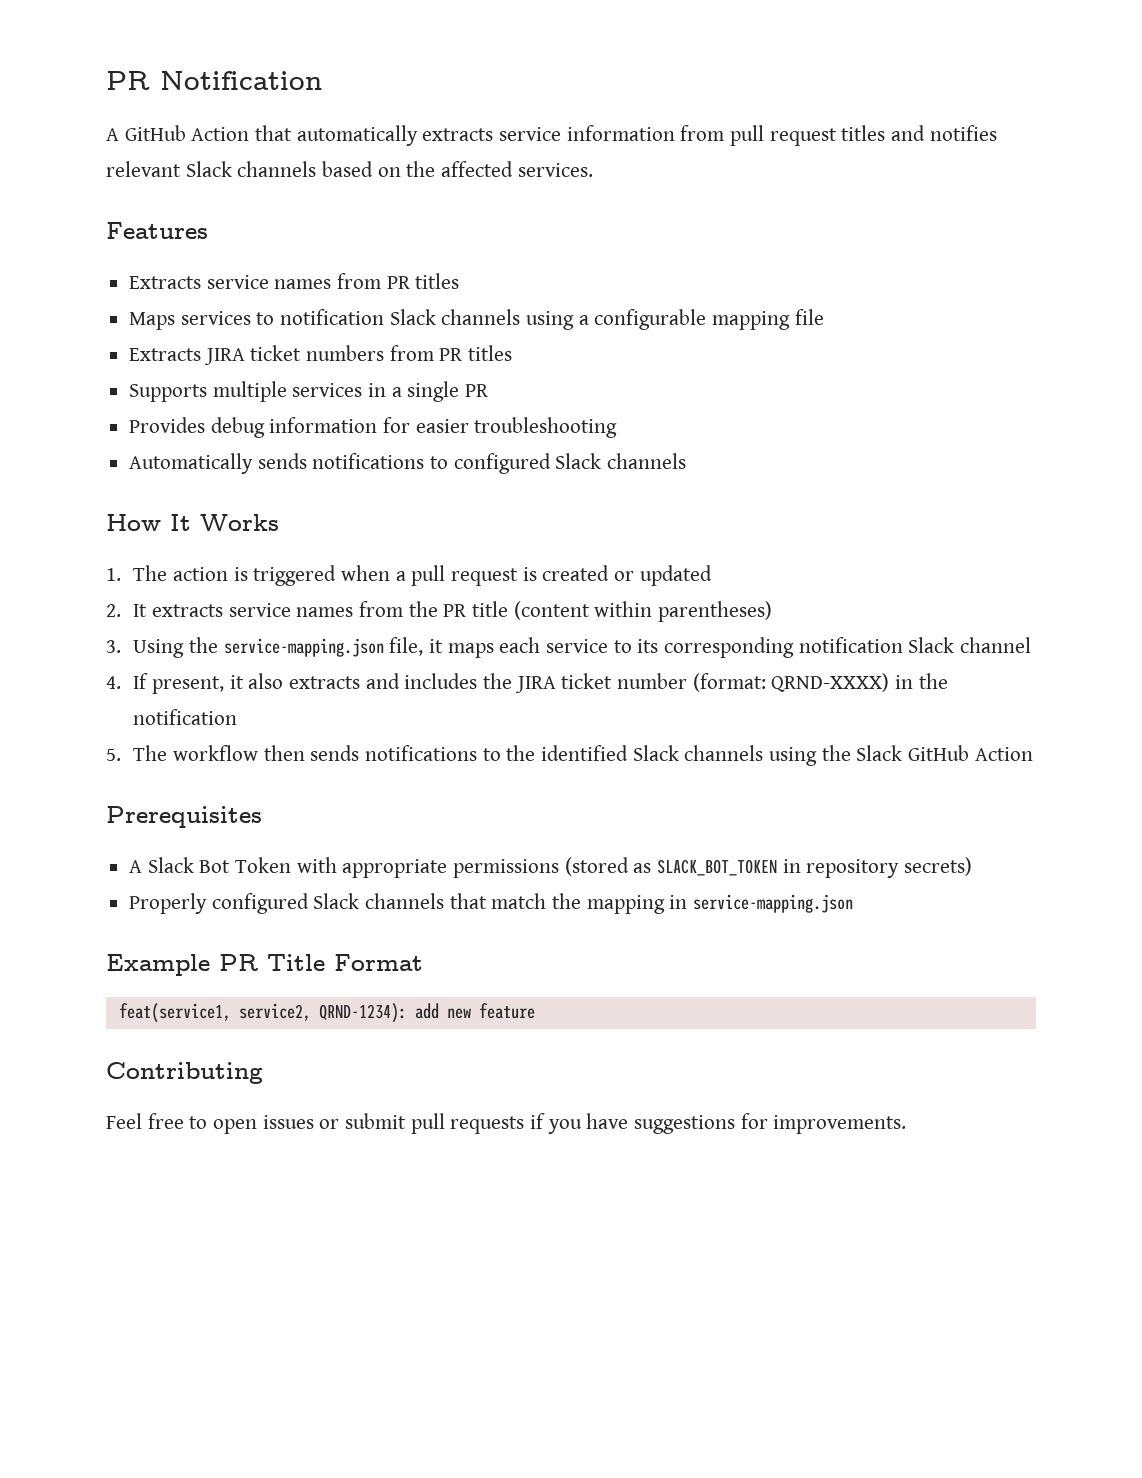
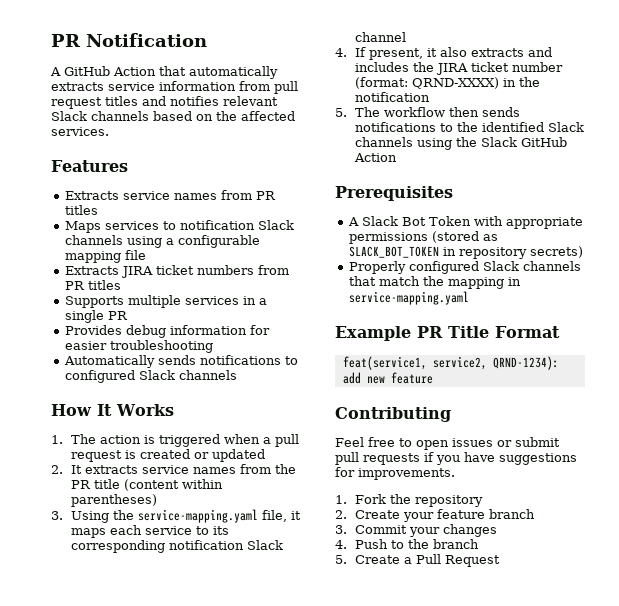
- 3. Using the service-mapping.json file, it maps each service to its corresponding notification Slack channel
+ 3. Using the service-mapping.yaml file, it maps each service to its corresponding notification Slack channel
- Properly configured Slack channels that match the mapping in service-mapping.json
+ Properly configured Slack channels that match the mapping in service-mapping.yaml
+ 1. Fork the repository
+ 2. Create your feature branch
+ 3. Commit your changes
+ 4. Push to the branch
+ 5. Create a Pull Request

